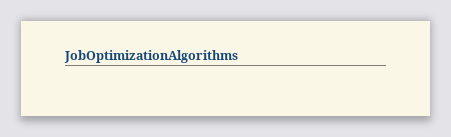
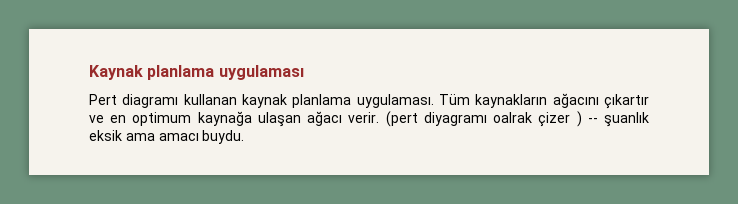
- JobOptimizationAlgorithms
+ Kaynak planlama uygulaması
+ Pert diagramı kullanan kaynak planlama uygulaması. Tüm kaynakların ağacını çıkartır ve en optimum kaynağa ulaşan ağacı verir. (pert diyagramı oalrak çizer ) -- şuanlık eksik ama amacı buydu.

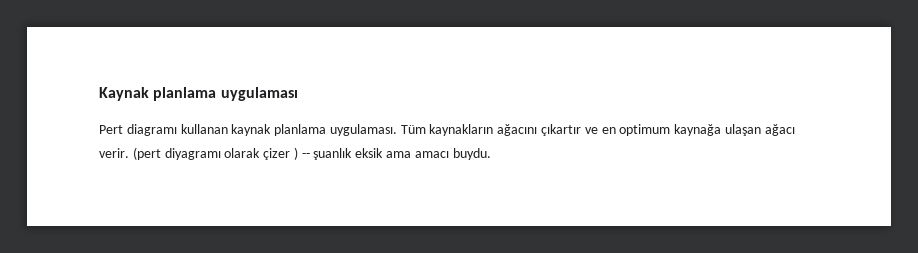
- (pert diyagramı oalrak çizer ) -- şuanlık eksik ama amacı buydu.
+ (pert diyagramı olarak çizer ) -- şuanlık eksik ama amacı buydu.

